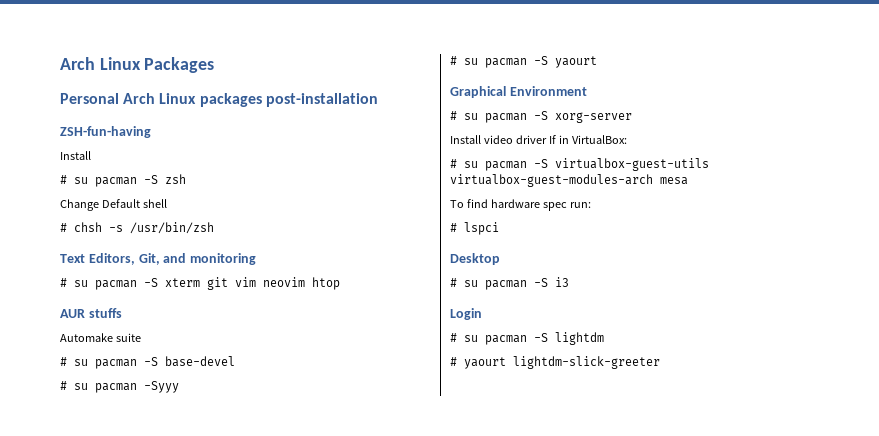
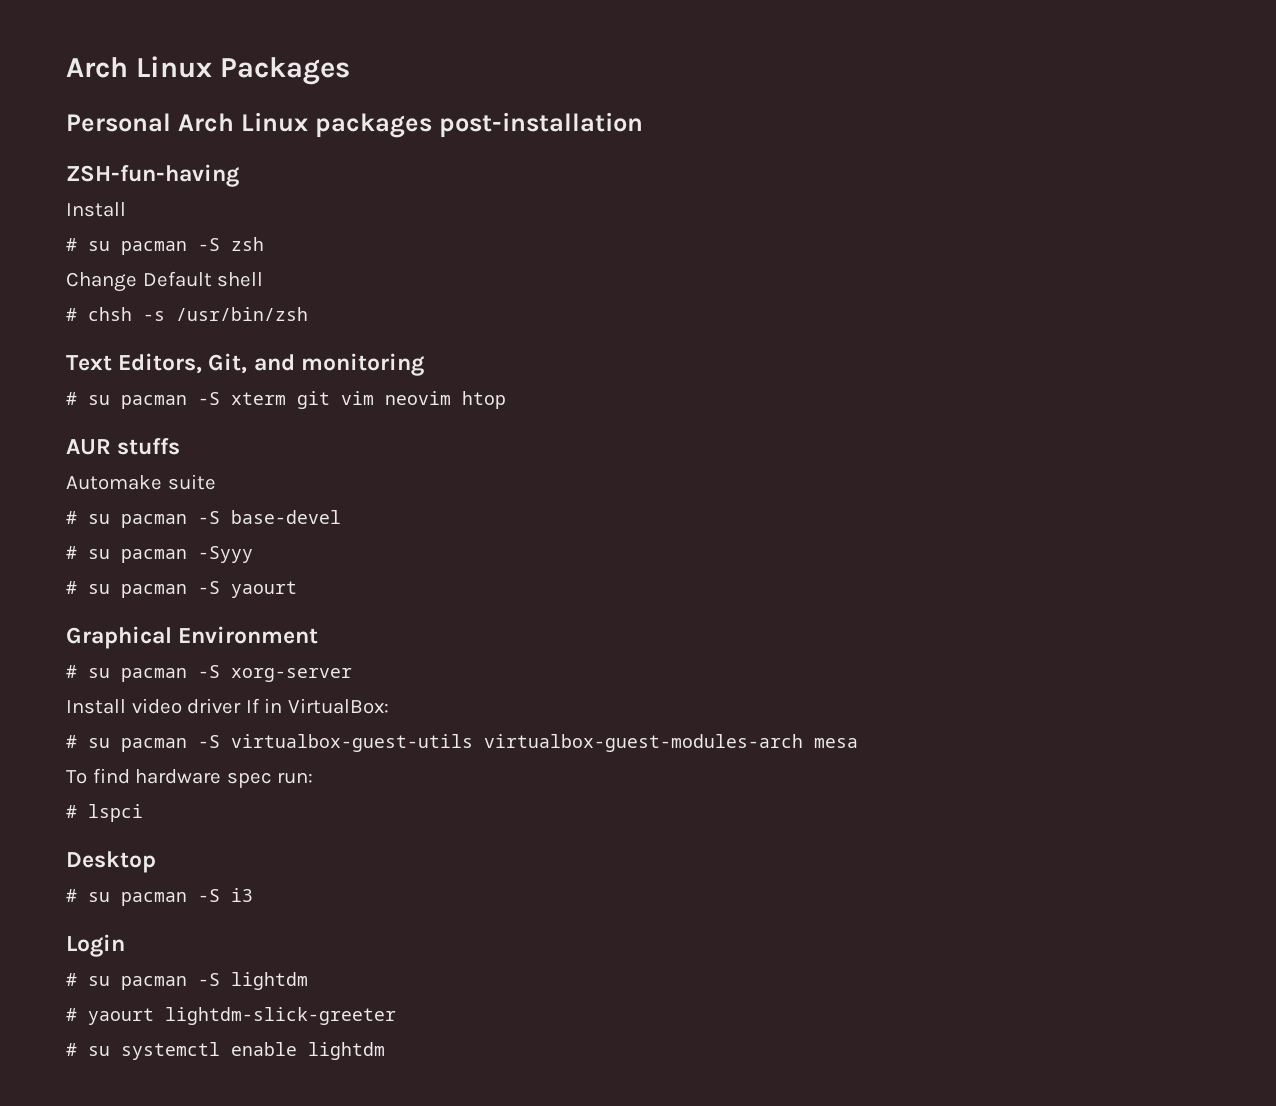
+ # su systemctl enable lightdm

